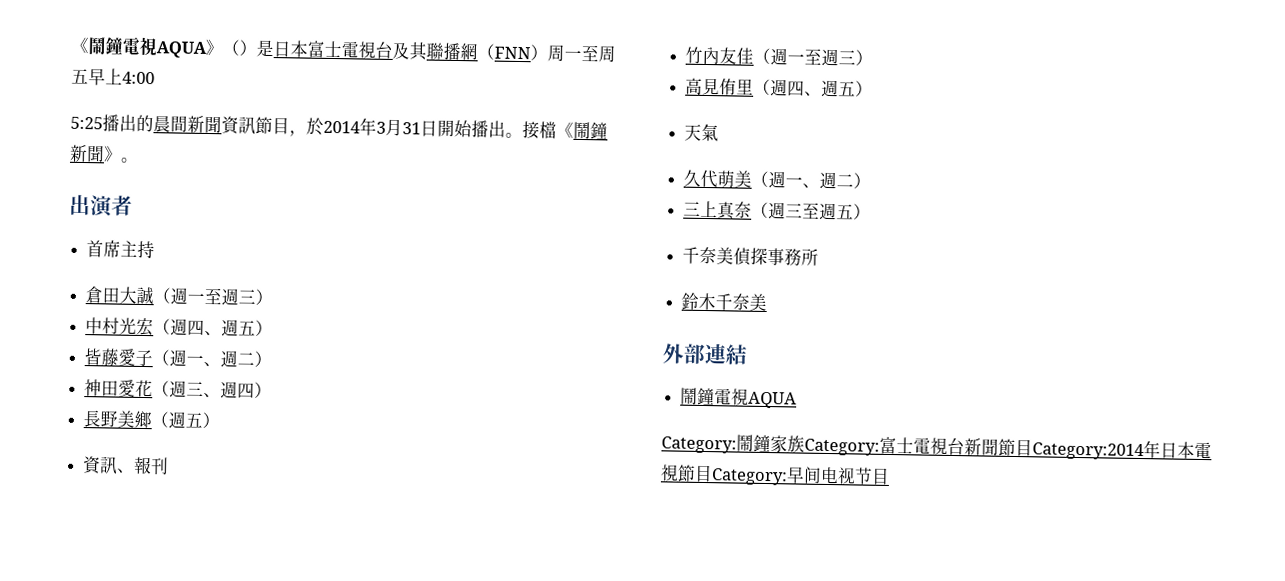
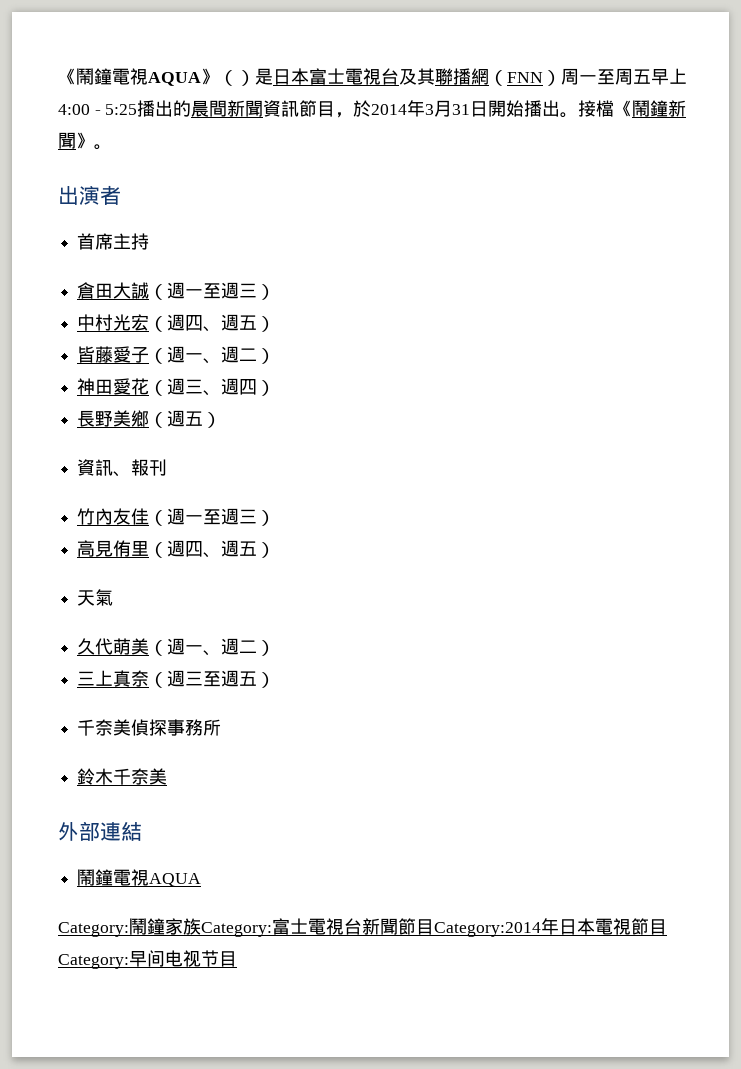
- 《鬧鐘電視AQUA》（）是日本富士電視台及其聯播網（FNN）周一至周五早上4:00
- 5:25播出的晨間新聞資訊節目，於2014年3月31日開始播出。
+ 《鬧鐘電視AQUA》（）是日本富士電視台及其聯播網（FNN）周一至周五早上4:00 - 5:25播出的晨間新聞資訊節目，於2014年3月31日開始播出。

